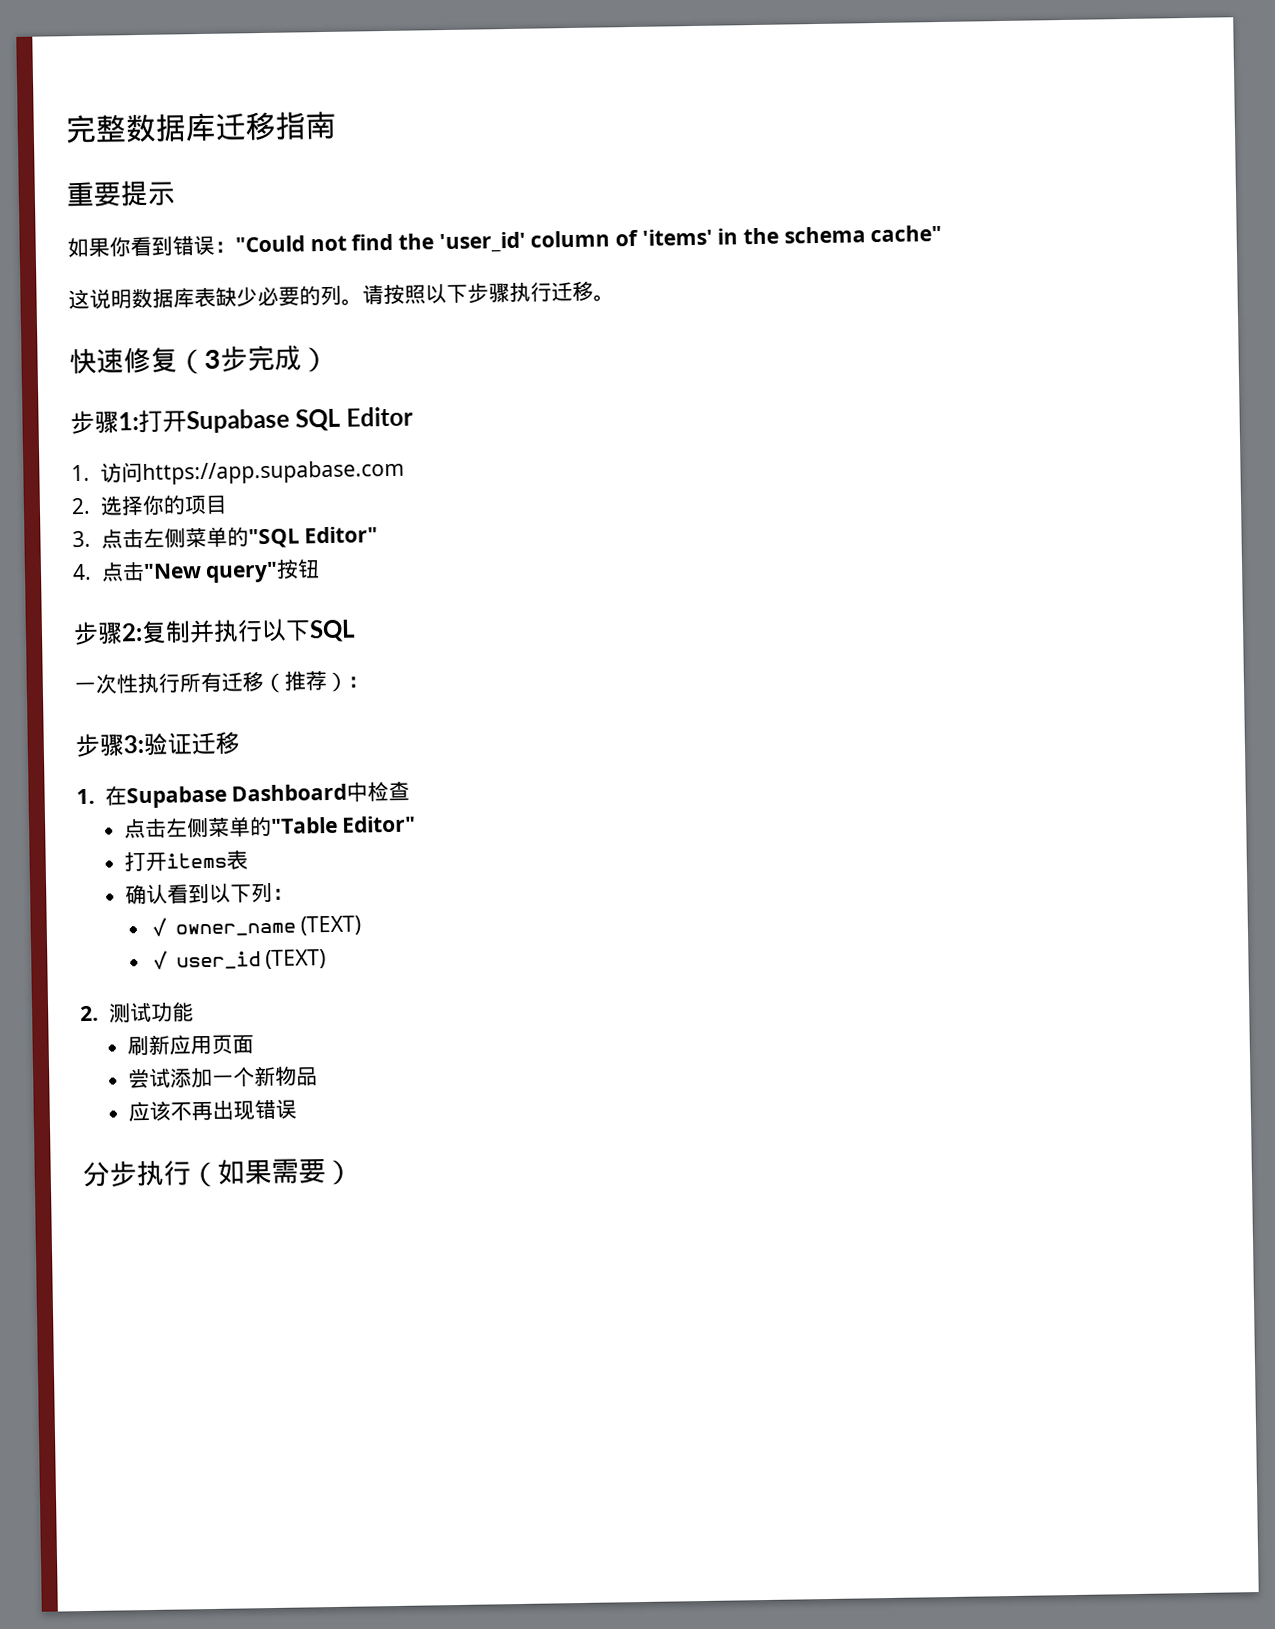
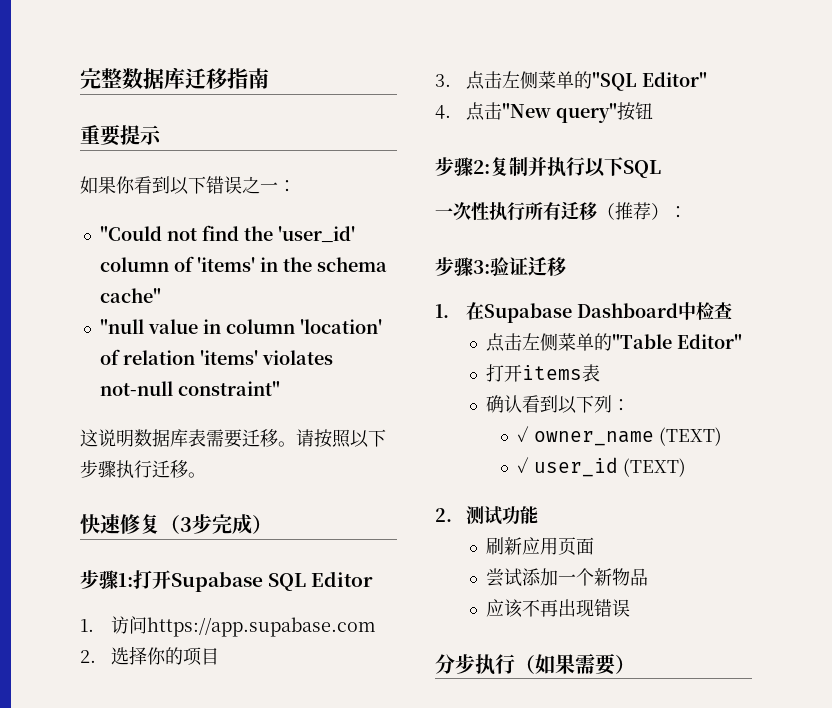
- 如果你看到错误："Could not find the 'user_id' column of 'items' in the schema cache"
+ 如果你看到以下错误之一：
+ "Could not find the 'user_id' column of 'items' in the schema cache"
+ "null value in column 'location' of relation 'items' violates not-null constraint"
- 这说明数据库表缺少必要的列。
+ 这说明数据库表需要迁移。

